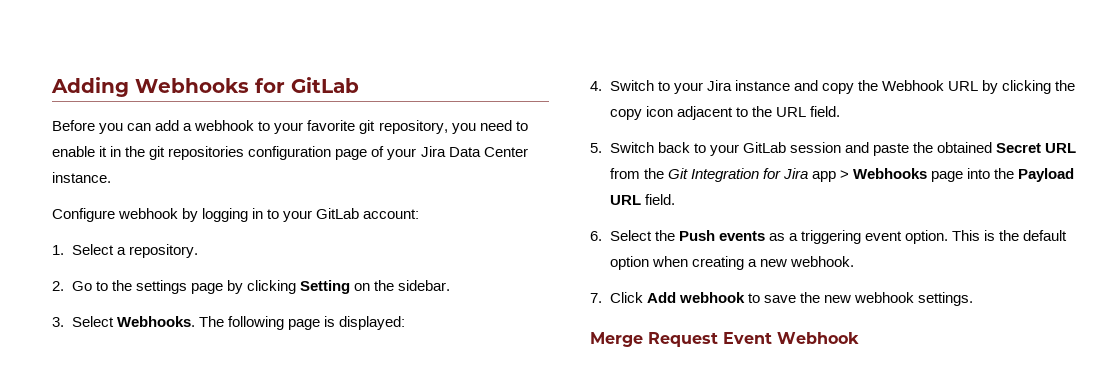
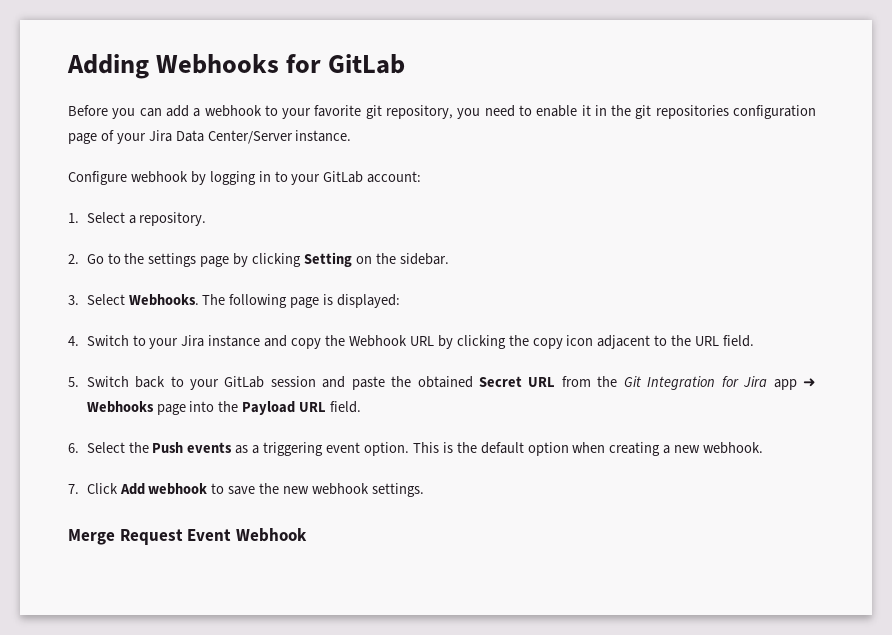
- Before you can add a webhook to your favorite git repository, you need to enable it in the git repositories configuration page of your Jira Data Center instance.
+ Before you can add a webhook to your favorite git repository, you need to enable it in the git repositories configuration page of your Jira Data Center/Server instance.
- 5. Switch back to your GitLab session and paste the obtained Secret URL from the Git Integration for Jira app > Webhooks page into the Payload URL field.
+ 5. Switch back to your GitLab session and paste the obtained Secret URL from the Git Integration for Jira app ➜ Webhooks page into the Payload URL field.

